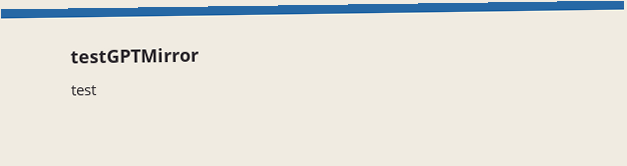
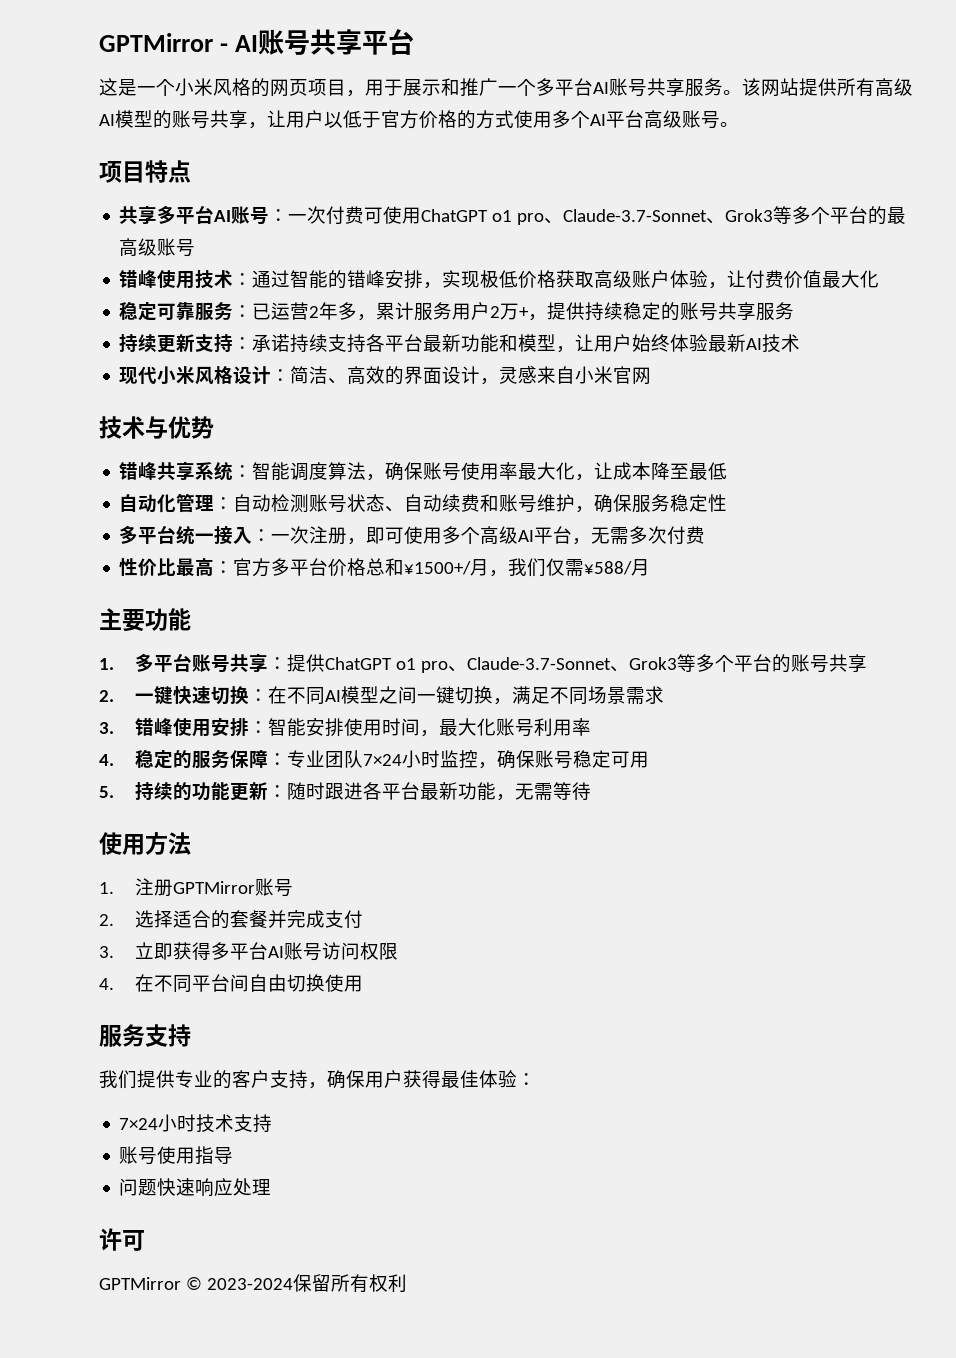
- testGPTMirror
- test
+ GPTMirror - AI账号共享平台
+ 这是一个小米风格的网页项目，用于展示和推广一个多平台AI账号共享服务。该网站提供所有高级AI模型的账号共享，让用户以低于官方价格的方式使用多个AI平台高级账号。
+ 项目特点
+ 共享多平台AI账号：一次付费可使用ChatGPT o1 pro、Claude-3.7-Sonnet、Grok3等多个平台的最高级账号
+ 错峰使用技术：通过智能的错峰安排，实现极低价格获取高级账户体验，让付费价值最大化
+ 稳定可靠服务：已运营2年多，累计服务用户2万+，提供持续稳定的账号共享服务
+ 持续更新支持：承诺持续支持各平台最新功能和模型，让用户始终体验最新AI技术
+ 现代小米风格设计：简洁、高效的界面设计，灵感来自小米官网
+ 技术与优势
+ 错峰共享系统：智能调度算法，确保账号使用率最大化，让成本降至最低
+ 自动化管理：自动检测账号状态、自动续费和账号维护，确保服务稳定性
+ 多平台统一接入：一次注册，即可使用多个高级AI平台，无需多次付费
+ 性价比最高：官方多平台价格总和¥1500+/月，我们仅需¥588/月
+ 主要功能
+ 1.多平台账号共享：提供ChatGPT o1 pro、Claude-3.7-Sonnet、Grok3等多个平台的账号共享
+ 2.一键快速切换：在不同AI模型之间一键切换，满足不同场景需求
+ 3.错峰使用安排：智能安排使用时间，最大化账号利用率
+ 4.稳定的服务保障：专业团队7×24小时监控，确保账号稳定可用
+ 5.持续的功能更新：随时跟进各平台最新功能，无需等待
+ 使用方法
+ 1.注册GPTMirror账号
+ 2.选择适合的套餐并完成支付
+ 3.立即获得多平台AI账号访问权限
+ 4.在不同平台间自由切换使用
+ 服务支持
+ 我们提供专业的客户支持，确保用户获得最佳体验：
+ 7×24小时技术支持
+ 账号使用指导
+ 问题快速响应处理
+ 许可
+ GPTMirror © 2023-2024保留所有权利

